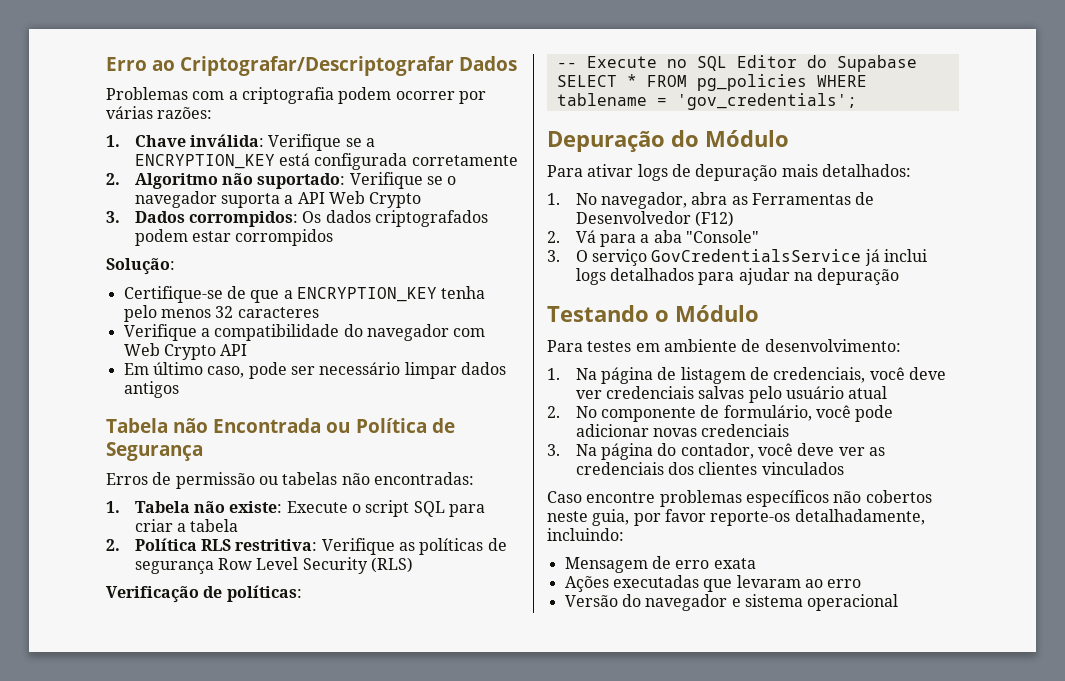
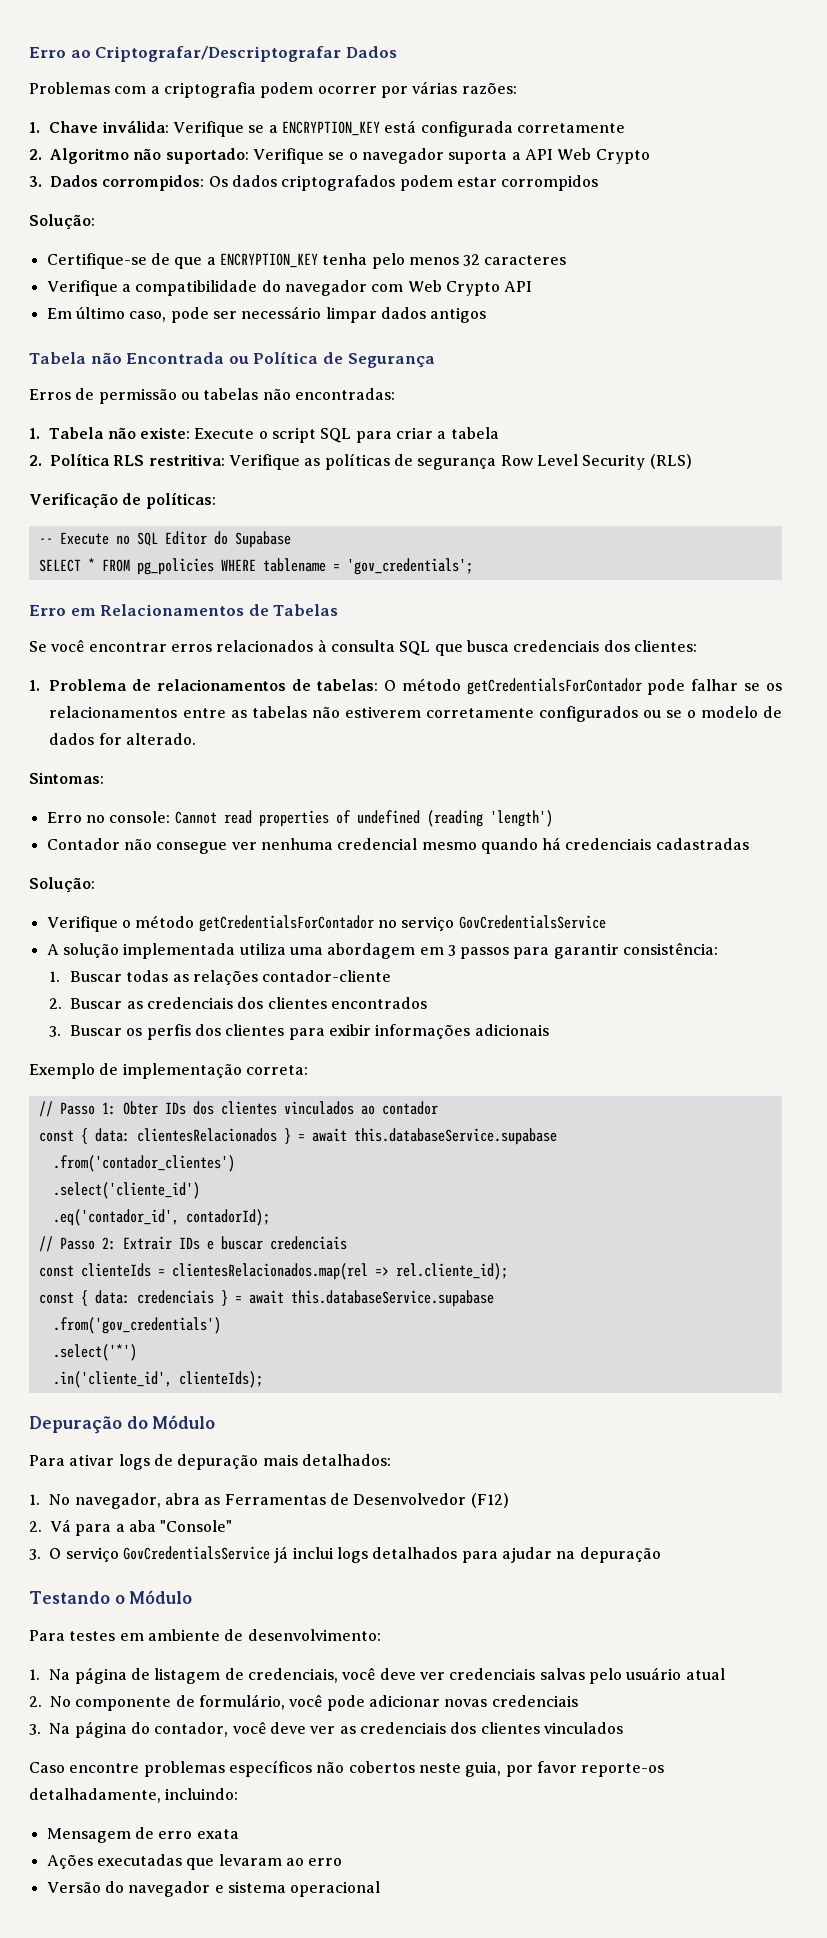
+ Erro em Relacionamentos de Tabelas
+ Se você encontrar erros relacionados à consulta SQL que busca credenciais dos clientes:
+ 1. Problema de relacionamentos de tabelas: O método getCredentialsForContador pode falhar se os relacionamentos entre as tabelas não estiverem corretamente configurados ou se o modelo de dados for alterado.
+ Sintomas:
+ Erro no console: Cannot read properties of undefined (reading 'length')
+ Contador não consegue ver nenhuma credencial mesmo quando há credenciais cadastradas
+ Solução:
+ Verifique o método getCredentialsForContador no serviço GovCredentialsService
+ A solução implementada utiliza uma abordagem em 3 passos para garantir consistência:
+ 1. Buscar todas as relações contador-cliente
+ 2. Buscar as credenciais dos clientes encontrados
+ 3. Buscar os perfis dos clientes para exibir informações adicionais
+ Exemplo de implementação correta:
+ // Passo 1: Obter IDs dos clientes vinculados ao contador
+ const { data: clientesRelacionados } = await this.databaseService.supabase
+ .from('contador_clientes')
+ .select('cliente_id')
+ .eq('contador_id', contadorId);
+ // Passo 2: Extrair IDs e buscar credenciais
+ const clienteIds = clientesRelacionados.map(rel => rel.cliente_id);
+ const { data: credenciais } = await this.databaseService.supabase
+ .from('gov_credentials')
+ .select('*')
+ .in('cliente_id', clienteIds);

